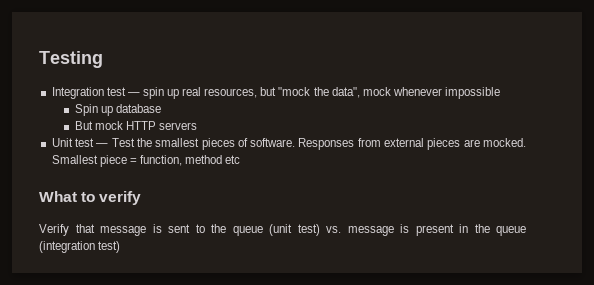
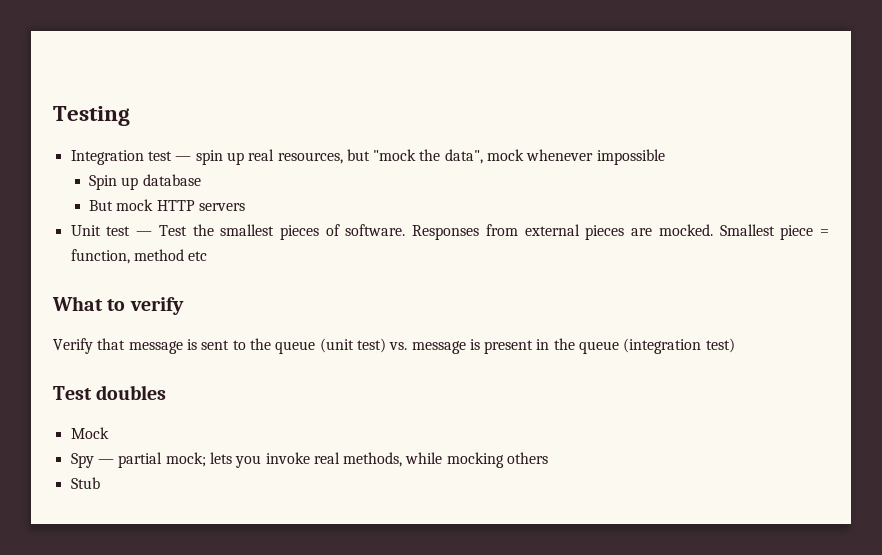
+ Test doubles
+ Mock
+ Spy — partial mock; lets you invoke real methods, while mocking others
+ Stub

